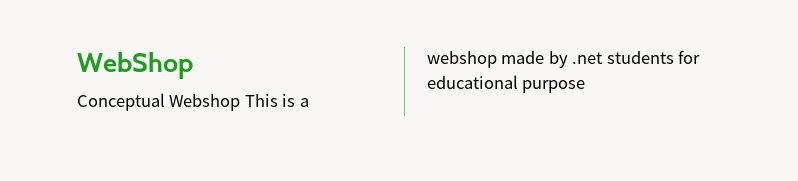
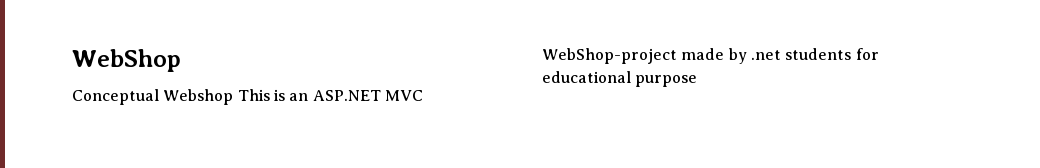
- Conceptual Webshop This is a webshop made by .net students for educational purpose
+ Conceptual Webshop This is an ASP.NET MVC WebShop-project made by .net students for educational purpose

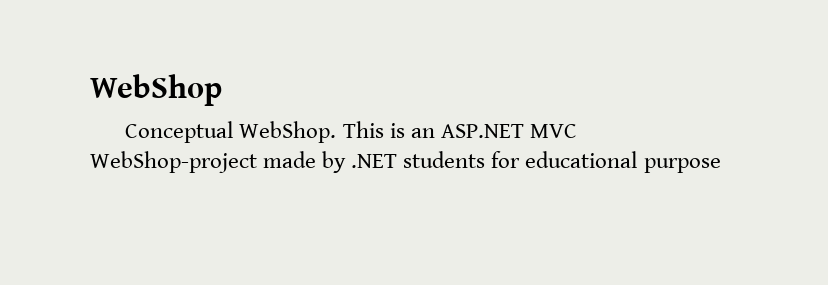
- Conceptual Webshop This is an ASP.NET MVC WebShop-project made by .net students for educational purpose
+ Conceptual WebShop. This is an ASP.NET MVC WebShop-project made by .NET students for educational purpose

